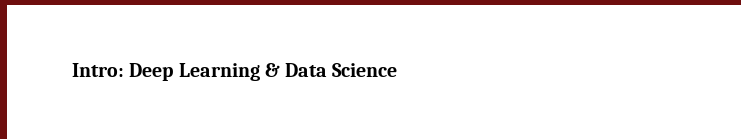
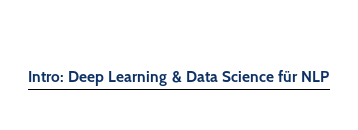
- Intro: Deep Learning & Data Science
+ Intro: Deep Learning & Data Science für NLP

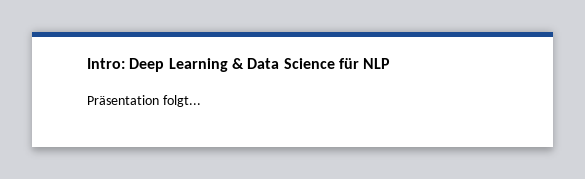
+ Präsentation folgt...

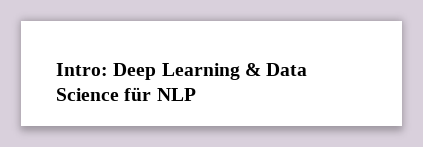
- Präsentation folgt...

